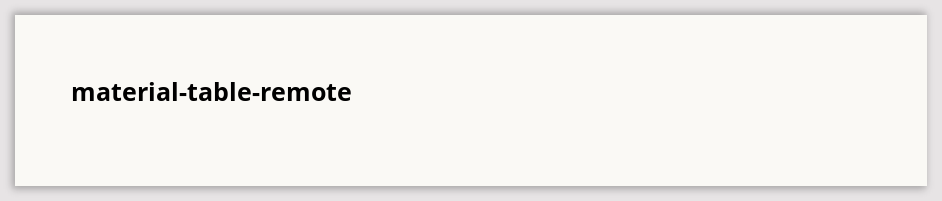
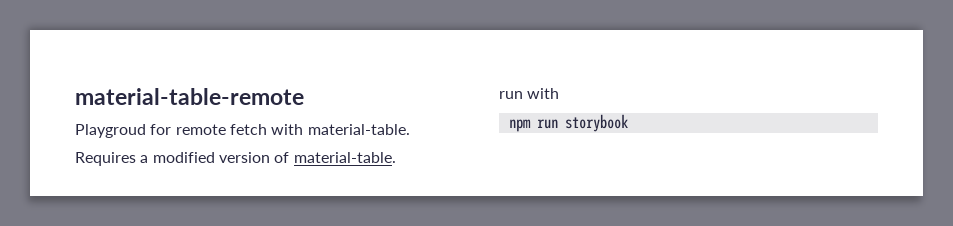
+ Playgroud for remote fetch with material-table.
+ Requires a modified version of material-table.
+ run with
+ npm run storybook

